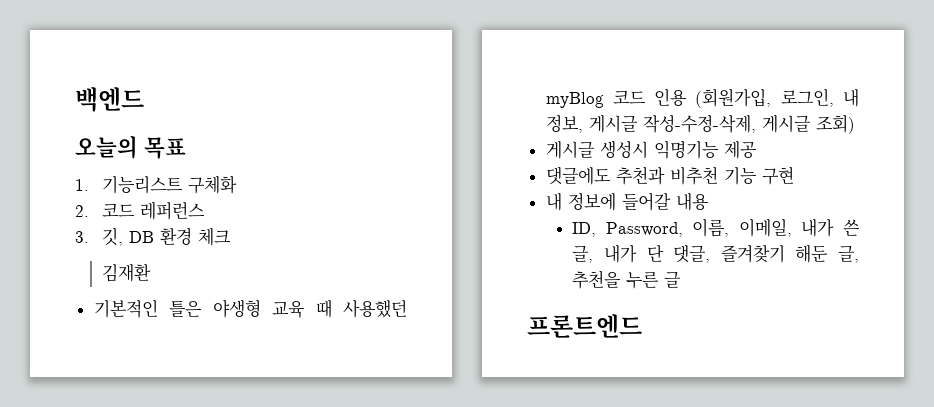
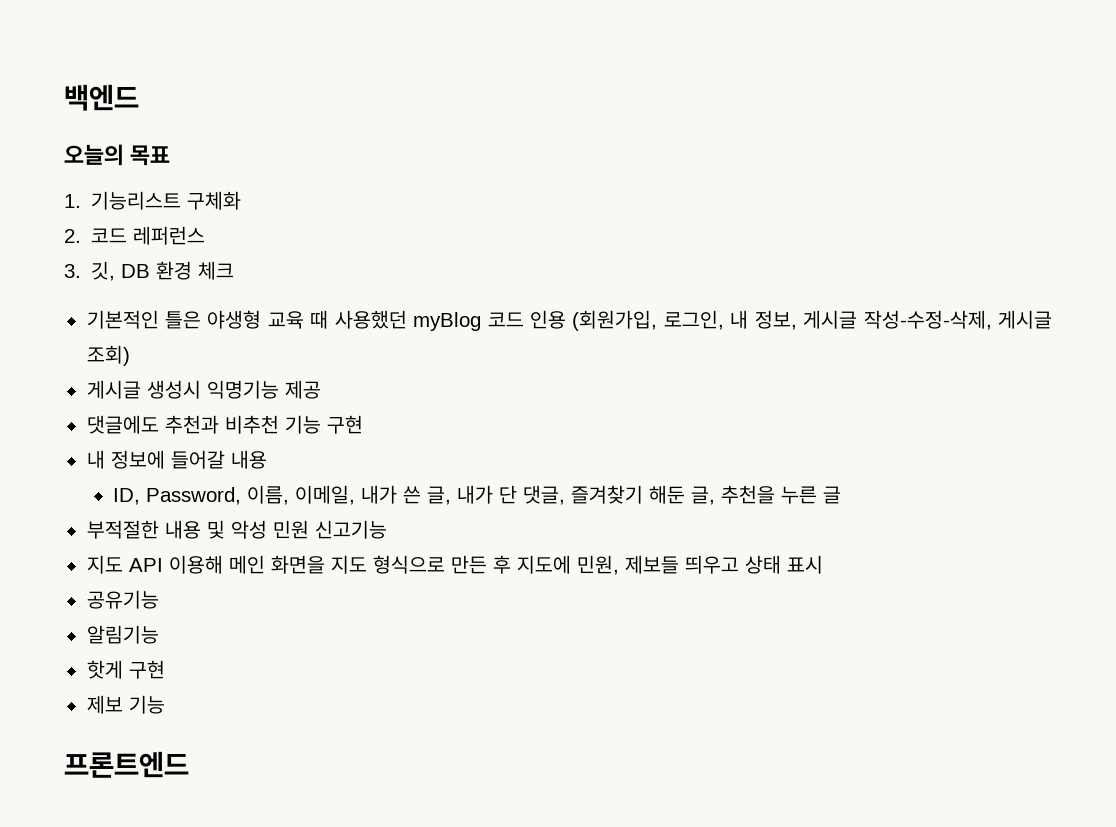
- 김재환
+ 부적절한 내용 및 악성 민원 신고기능
+ 지도 API 이용해 메인 화면을 지도 형식으로 만든 후 지도에 민원, 제보들 띄우고 상태 표시
+ 공유기능
+ 알림기능
+ 핫게 구현
+ 제보 기능

